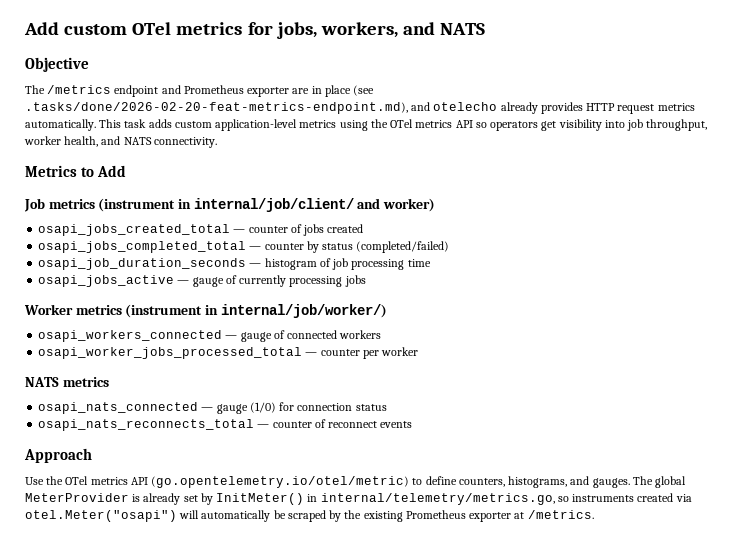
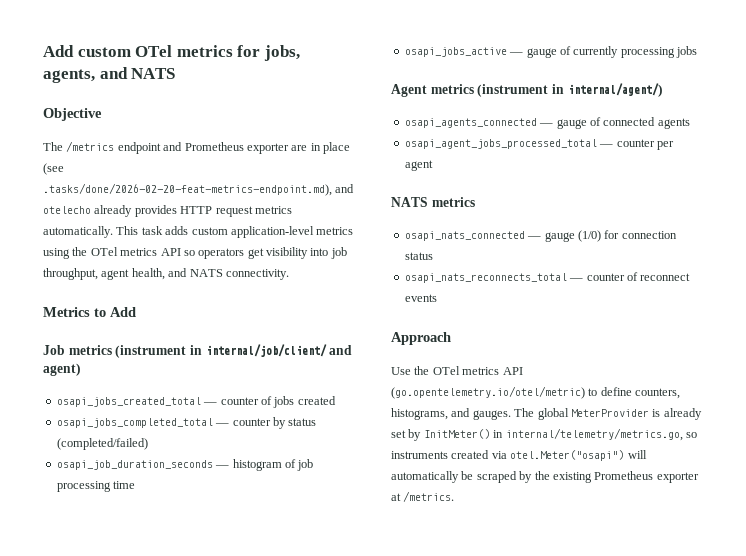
- Add custom OTel metrics for jobs, workers, and NATS
+ Add custom OTel metrics for jobs, agents, and NATS
- This task adds custom application-level metrics using the OTel metrics API so operators get visibility into job throughput, worker health, and NATS connectivity.
+ This task adds custom application-level metrics using the OTel metrics API so operators get visibility into job throughput, agent health, and NATS connectivity.
- Job metrics (instrument in internal/job/client/ and worker)
+ Job metrics (instrument in internal/job/client/ and agent)
- Worker metrics (instrument in internal/job/worker/)
- osapi_workers_connected — gauge of connected workers
- osapi_worker_jobs_processed_total — counter per worker
+ Agent metrics (instrument in internal/agent/)
+ osapi_agents_connected — gauge of connected agents
+ osapi_agent_jobs_processed_total — counter per agent

